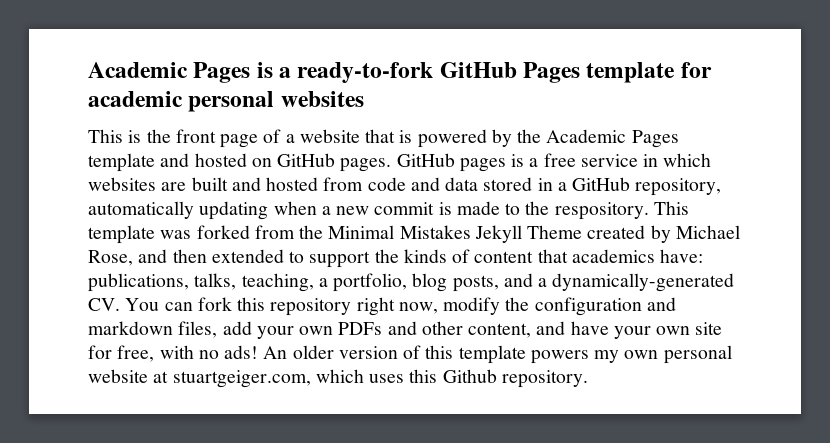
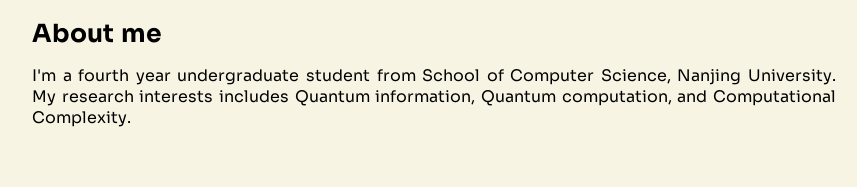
- Academic Pages is a ready-to-fork GitHub Pages template for academic personal websites
- This is the front page of a website that is powered by the Academic Pages template and hosted on GitHub pages. GitHub pages is a free service in which websites are built and hosted from code and data stored in a GitHub repository, automatically updating when a new commit is made to the respository. This template was forked from the Minimal Mistakes Jekyll Theme created by Michael Rose, and then extended to support the kinds of content that academics have: publications, talks, teaching, a portfolio, blog posts, and a dynamically-generated CV. You can fork this repository right now, modify the configuration and markdown files, add your own PDFs and other content, and have your own site for free, with no ads! An older version of this template powers my own personal website at stuartgeiger.com, which uses this Github repository.
+ About me
+ I'm a fourth year undergraduate student from School of Computer Science, Nanjing University. My research interests includes Quantum information, Quantum computation, and Computational Complexity.

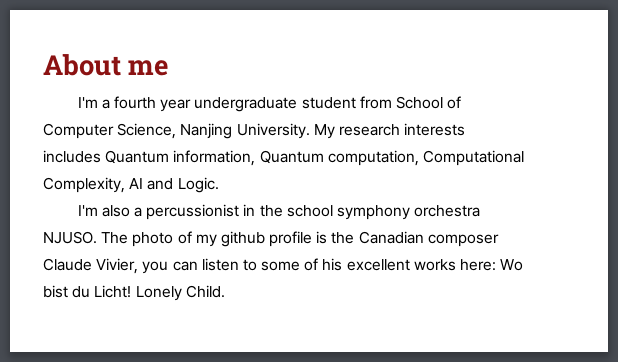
- My research interests includes Quantum information, Quantum computation, and Computational Complexity.
+ My research interests includes Quantum information, Quantum computation, Computational Complexity, AI and Logic.
+ I'm also a percussionist in the school symphony orchestra NJUSO. The photo of my github profile is the Canadian composer Claude Vivier, you can listen to some of his excellent works here: Wo bist du Licht! Lonely Child.

